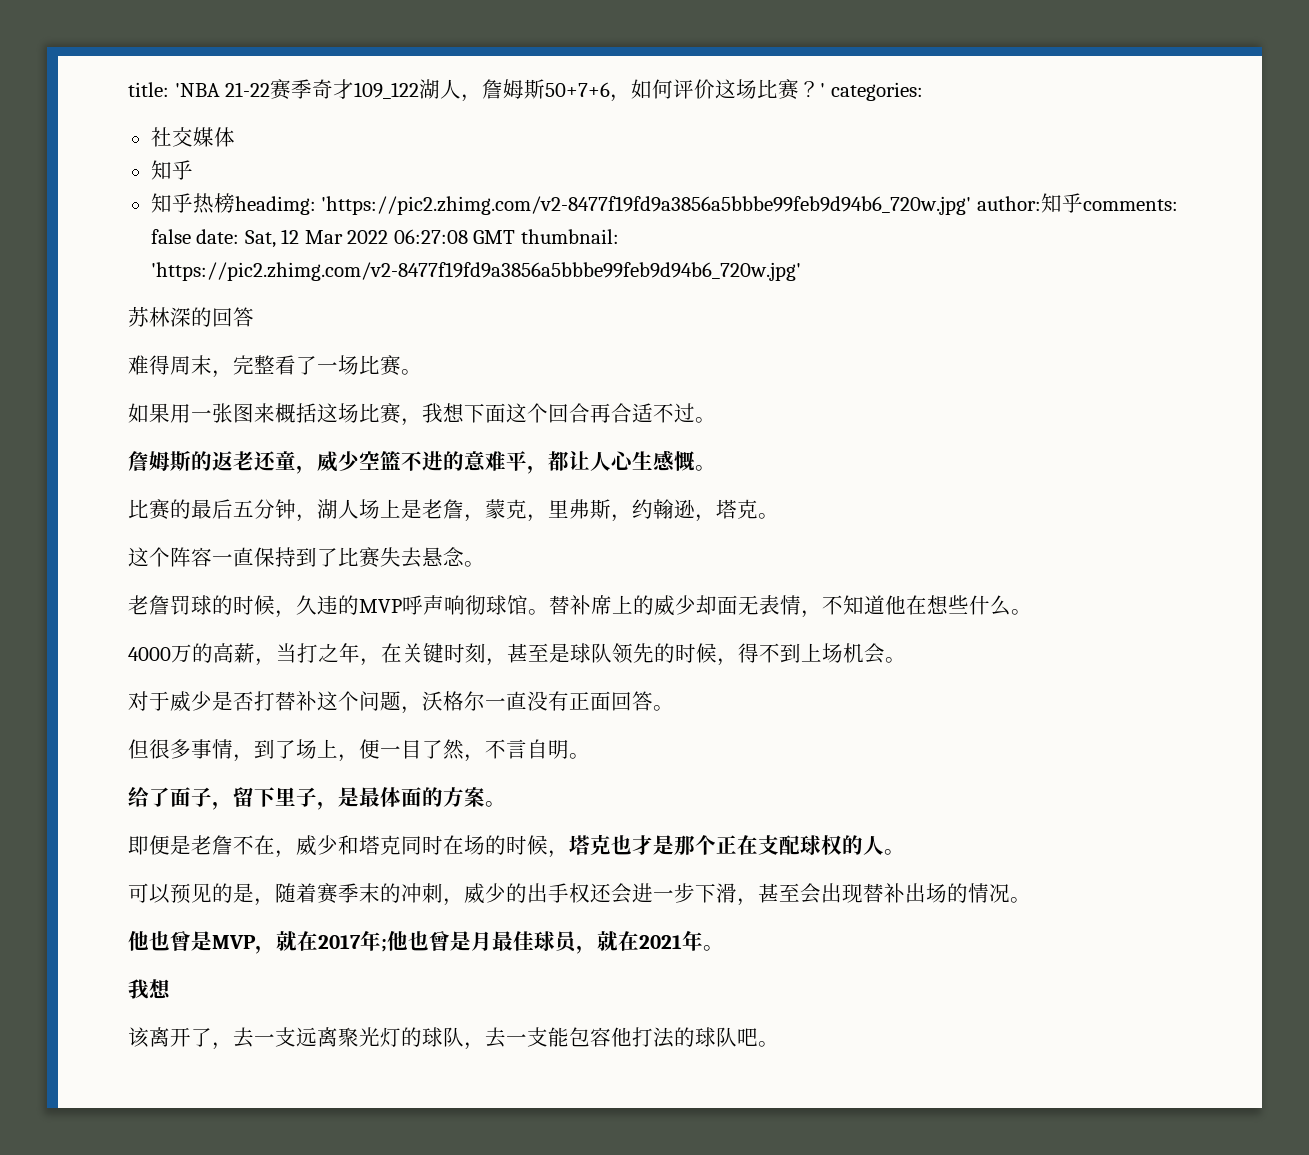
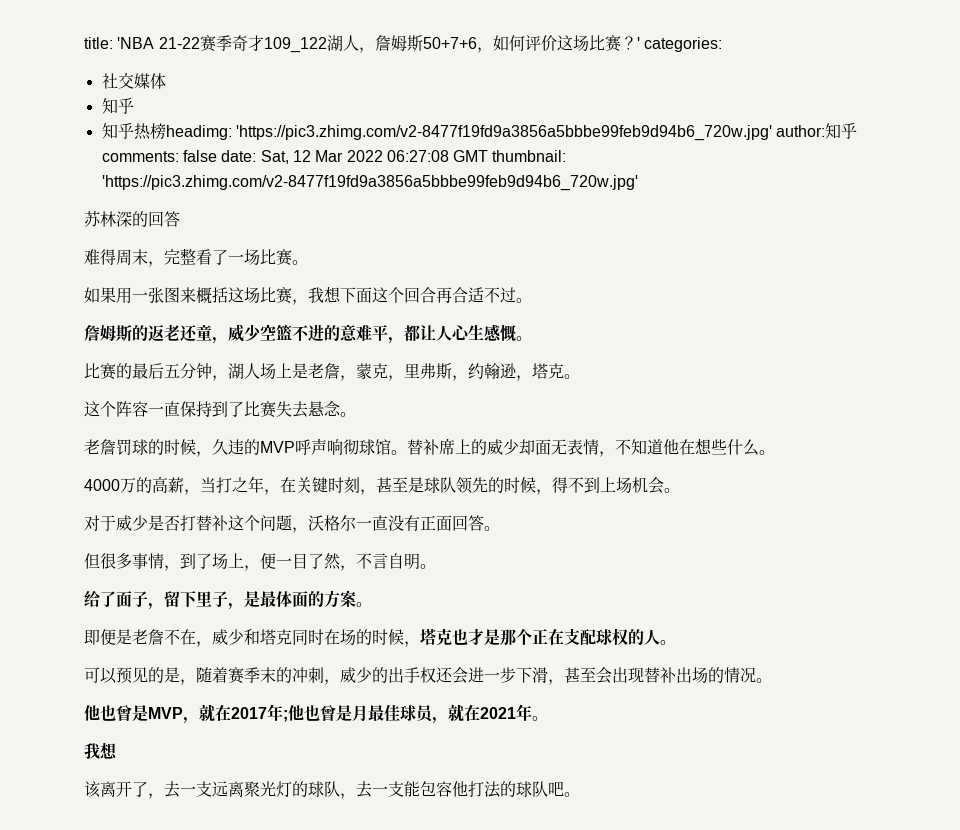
- 知乎热榜headimg: 'https://pic2.zhimg.com/v2-8477f19fd9a3856a5bbbe99feb9d94b6_720w.jpg' author:知乎comments: false date: Sat, 12 Mar 2022 06:27:08 GMT thumbnail: 'https://pic2.zhimg.com/v2-8477f19fd9a3856a5bbbe99feb9d94b6_720w.jpg'
+ 知乎热榜headimg: 'https://pic3.zhimg.com/v2-8477f19fd9a3856a5bbbe99feb9d94b6_720w.jpg' author:知乎comments: false date: Sat, 12 Mar 2022 06:27:08 GMT thumbnail: 'https://pic3.zhimg.com/v2-8477f19fd9a3856a5bbbe99feb9d94b6_720w.jpg'

